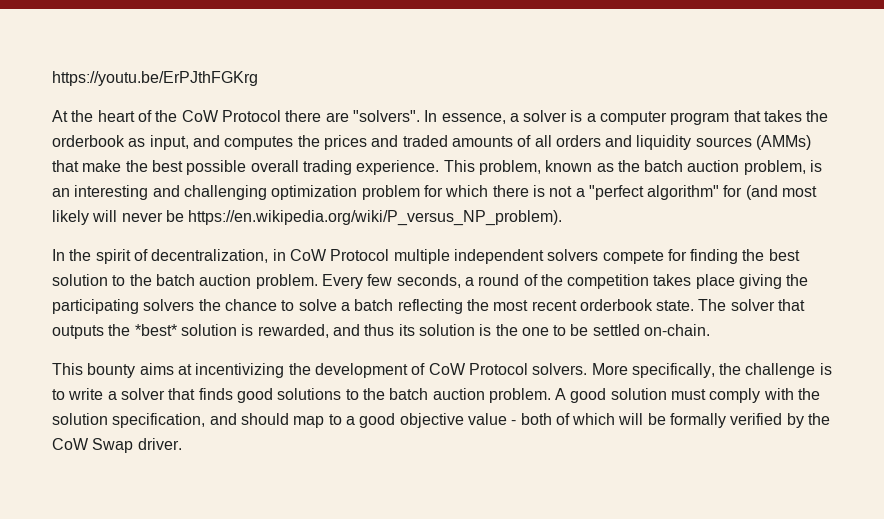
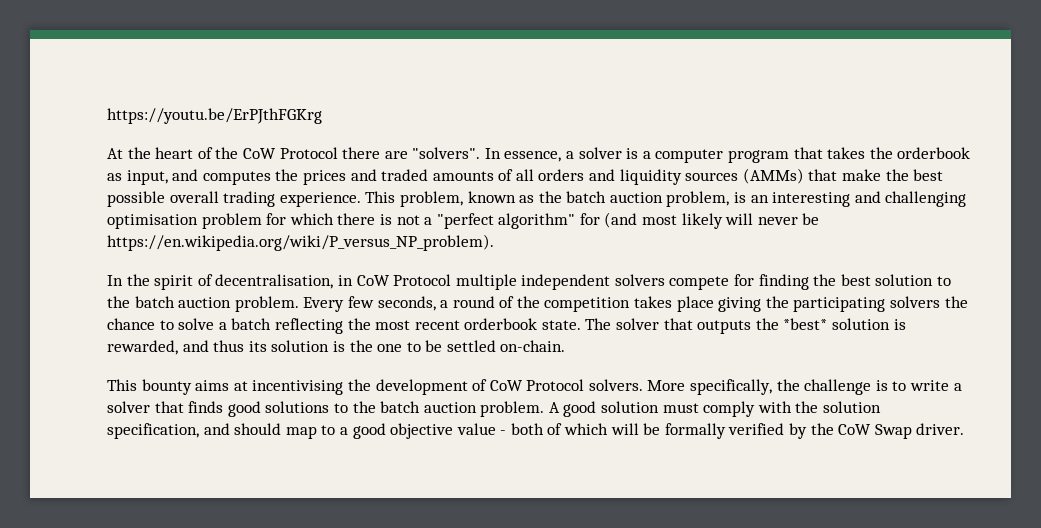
- This problem, known as the batch auction problem, is an interesting and challenging optimization problem for which there is not a "perfect algorithm" for (and most likely will never be https://en.wikipedia.org/wiki/P_versus_NP_problem).
+ This problem, known as the batch auction problem, is an interesting and challenging optimisation problem for which there is not a "perfect algorithm" for (and most likely will never be https://en.wikipedia.org/wiki/P_versus_NP_problem).
- In the spirit of decentralization, in CoW Protocol multiple independent solvers compete for finding the best solution to the batch auction problem.
+ In the spirit of decentralisation, in CoW Protocol multiple independent solvers compete for finding the best solution to the batch auction problem.
- This bounty aims at incentivizing the development of CoW Protocol solvers.
+ This bounty aims at incentivising the development of CoW Protocol solvers.

